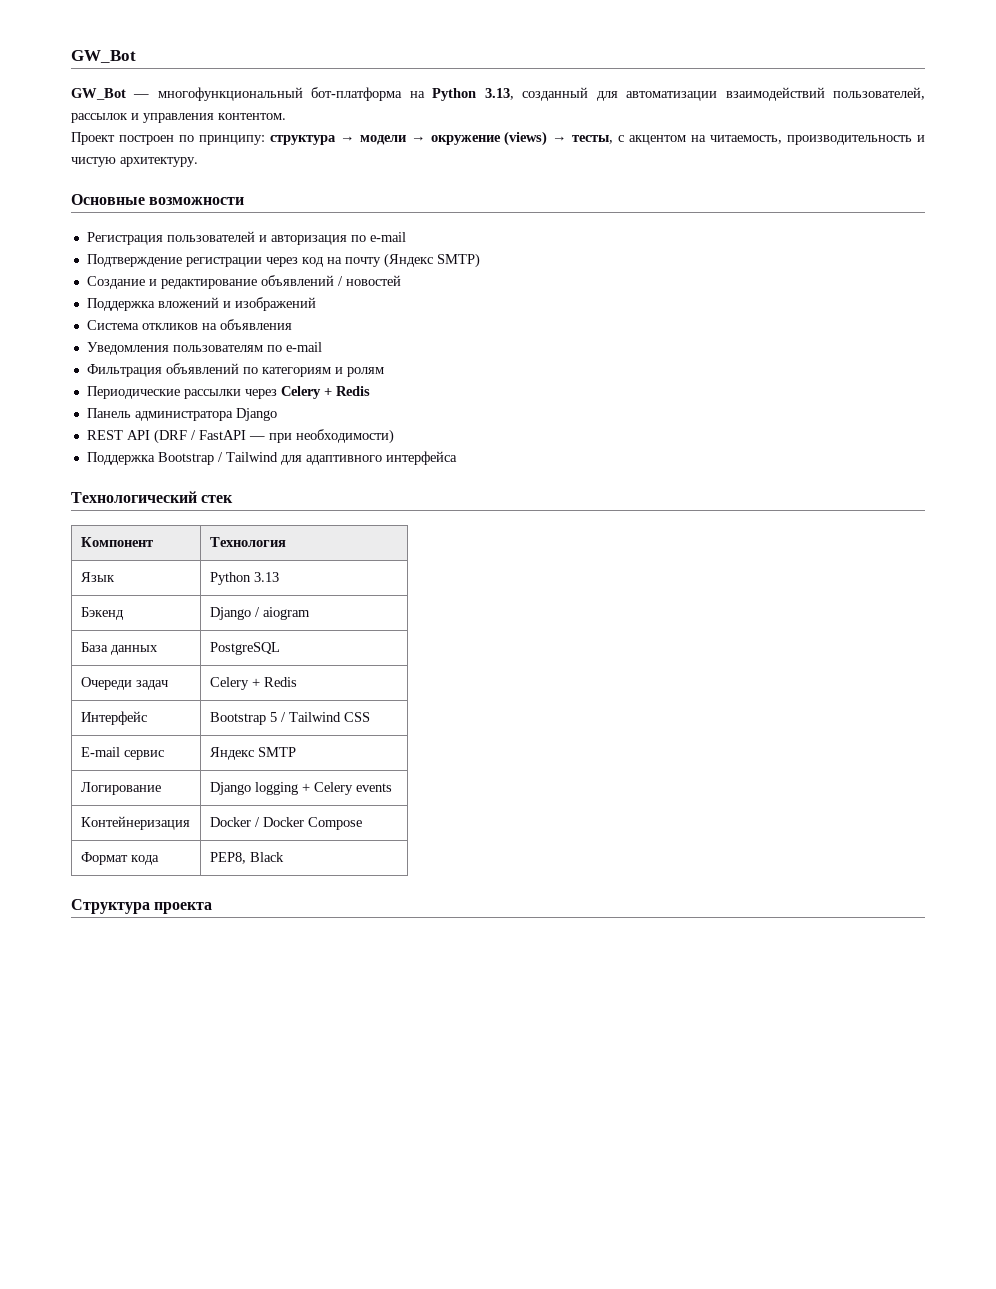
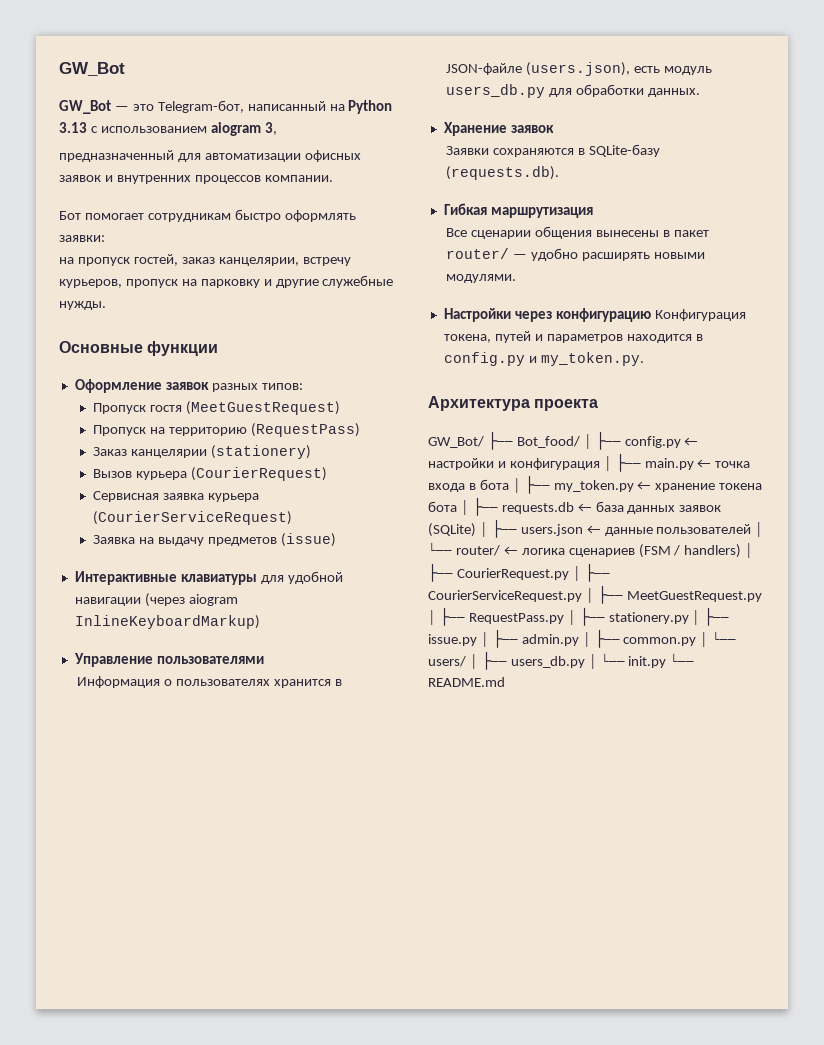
- GW_Bot — многофункциональный бот-платформа на Python 3.13, созданный для автоматизации взаимодействий пользователей, рассылок и управления контентом.
- Проект построен по принципу: структура → модели → окружение (views) → тесты, с акцентом на читаемость, производительность и чистую архитектуру.
- Основные возможности
- Регистрация пользователей и авторизация по e-mail
- Подтверждение регистрации через код на почту (Яндекс SMTP)
- Создание и редактирование объявлений / новостей
- Поддержка вложений и изображений
- Система откликов на объявления
- Уведомления пользователям по e-mail
- Фильтрация объявлений по категориям и ролям
- Периодические рассылки через Celery + Redis
- Панель администратора Django
- REST API (DRF / FastAPI — при необходимости)
- Поддержка Bootstrap / Tailwind для адаптивного интерфейса
- Технологический стек
- Компонент | Технология
- Язык | Python 3.13
- Бэкенд | Django / aiogram
- База данных | PostgreSQL
- Очереди задач | Celery + Redis
- Интерфейс | Bootstrap 5 / Tailwind CSS
- E-mail сервис | Яндекс SMTP
- Логирование | Django logging + Celery events
- Контейнеризация | Docker / Docker Compose
- Формат кода | PEP8, Black
- Структура проекта
+ GW_Bot — это Telegram-бот, написанный на Python 3.13 с использованием aiogram 3,
+ предназначенный для автоматизации офисных заявок и внутренних процессов компании.
+ Бот помогает сотрудникам быстро оформлять заявки:
+ на пропуск гостей, заказ канцелярии, встречу курьеров, пропуск на парковку и другие служебные нужды.
+ Основные функции
+ Оформление заявок разных типов:
+ Пропуск гостя (MeetGuestRequest)
+ Пропуск на территорию (RequestPass)
+ Заказ канцелярии (stationery)
+ Вызов курьера (CourierRequest)
+ Сервисная заявка курьера (CourierServiceRequest)
+ Заявка на выдачу предметов (issue)
+ Интерактивные клавиатуры для удобной навигации (через aiogram InlineKeyboardMarkup)
+ Управление пользователями
+ Информация о пользователях хранится в JSON-файле (users.json), есть модуль users_db.py для обработки данных.
+ Хранение заявок
+ Заявки сохраняются в SQLite-базу (requests.db).
+ Гибкая маршрутизация
+ Все сценарии общения вынесены в пакет router/ — удобно расширять новыми модулями.
+ Настройки через конфигурацию Конфигурация токена, путей и параметров находится в config.py и my_token.py.
+ Архитектура проекта
+ GW_Bot/ ├── Bot_food/ │ ├── config.py ← настройки и конфигурация │ ├── main.py ← точка входа в бота │ ├── my_token.py ← хранение токена бота │ ├── requests.db ← база данных заявок (SQLite) │ ├── users.json ← данные пользователей │ └── router/ ← логика сценариев (FSM / handlers) │ ├── CourierRequest.py │ ├── CourierServiceRequest.py │ ├── MeetGuestRequest.py │ ├── RequestPass.py │ ├── stationery.py │ ├── issue.py │ ├── admin.py │ ├── common.py │ └── users/ │ ├── users_db.py │ └── init.py └── README.md

